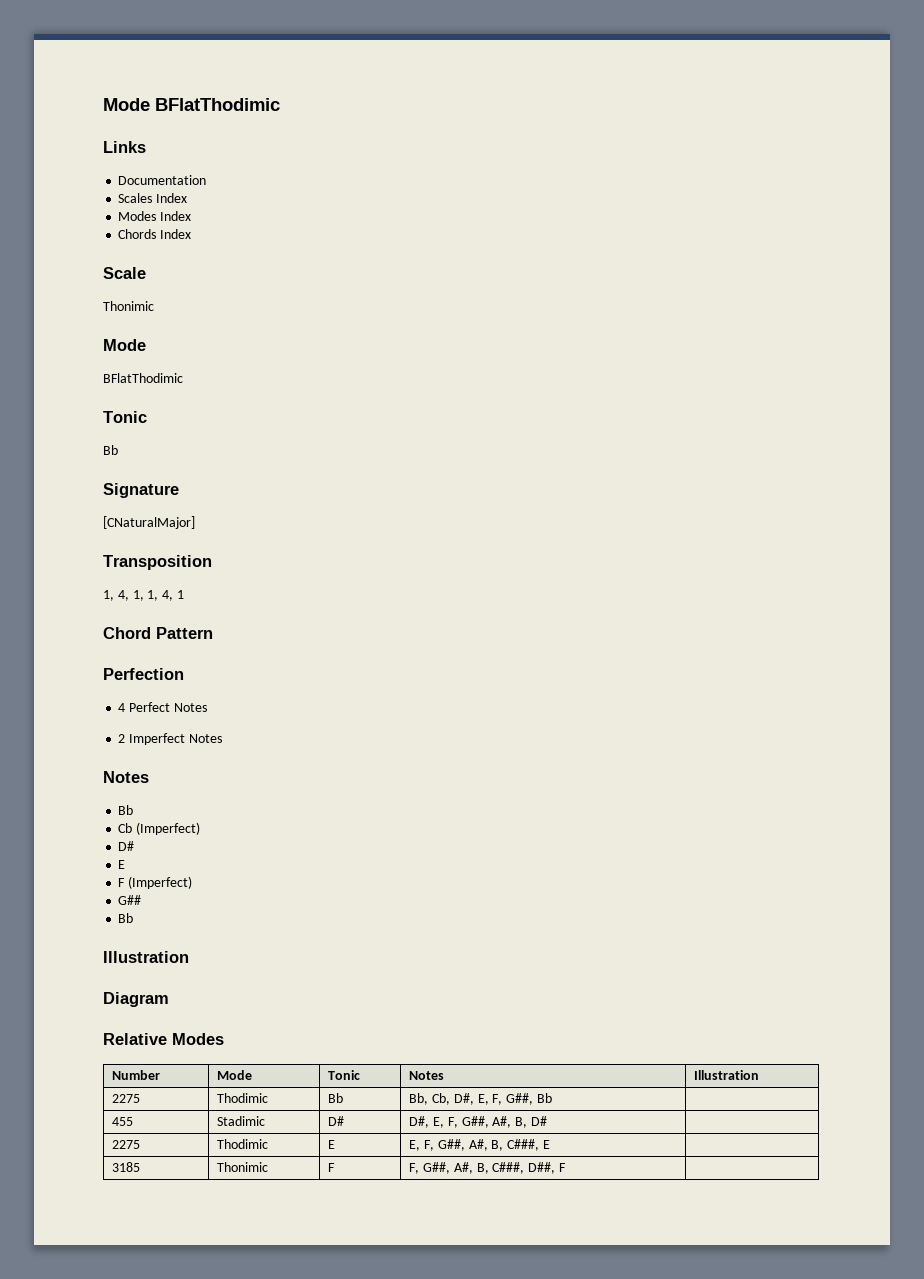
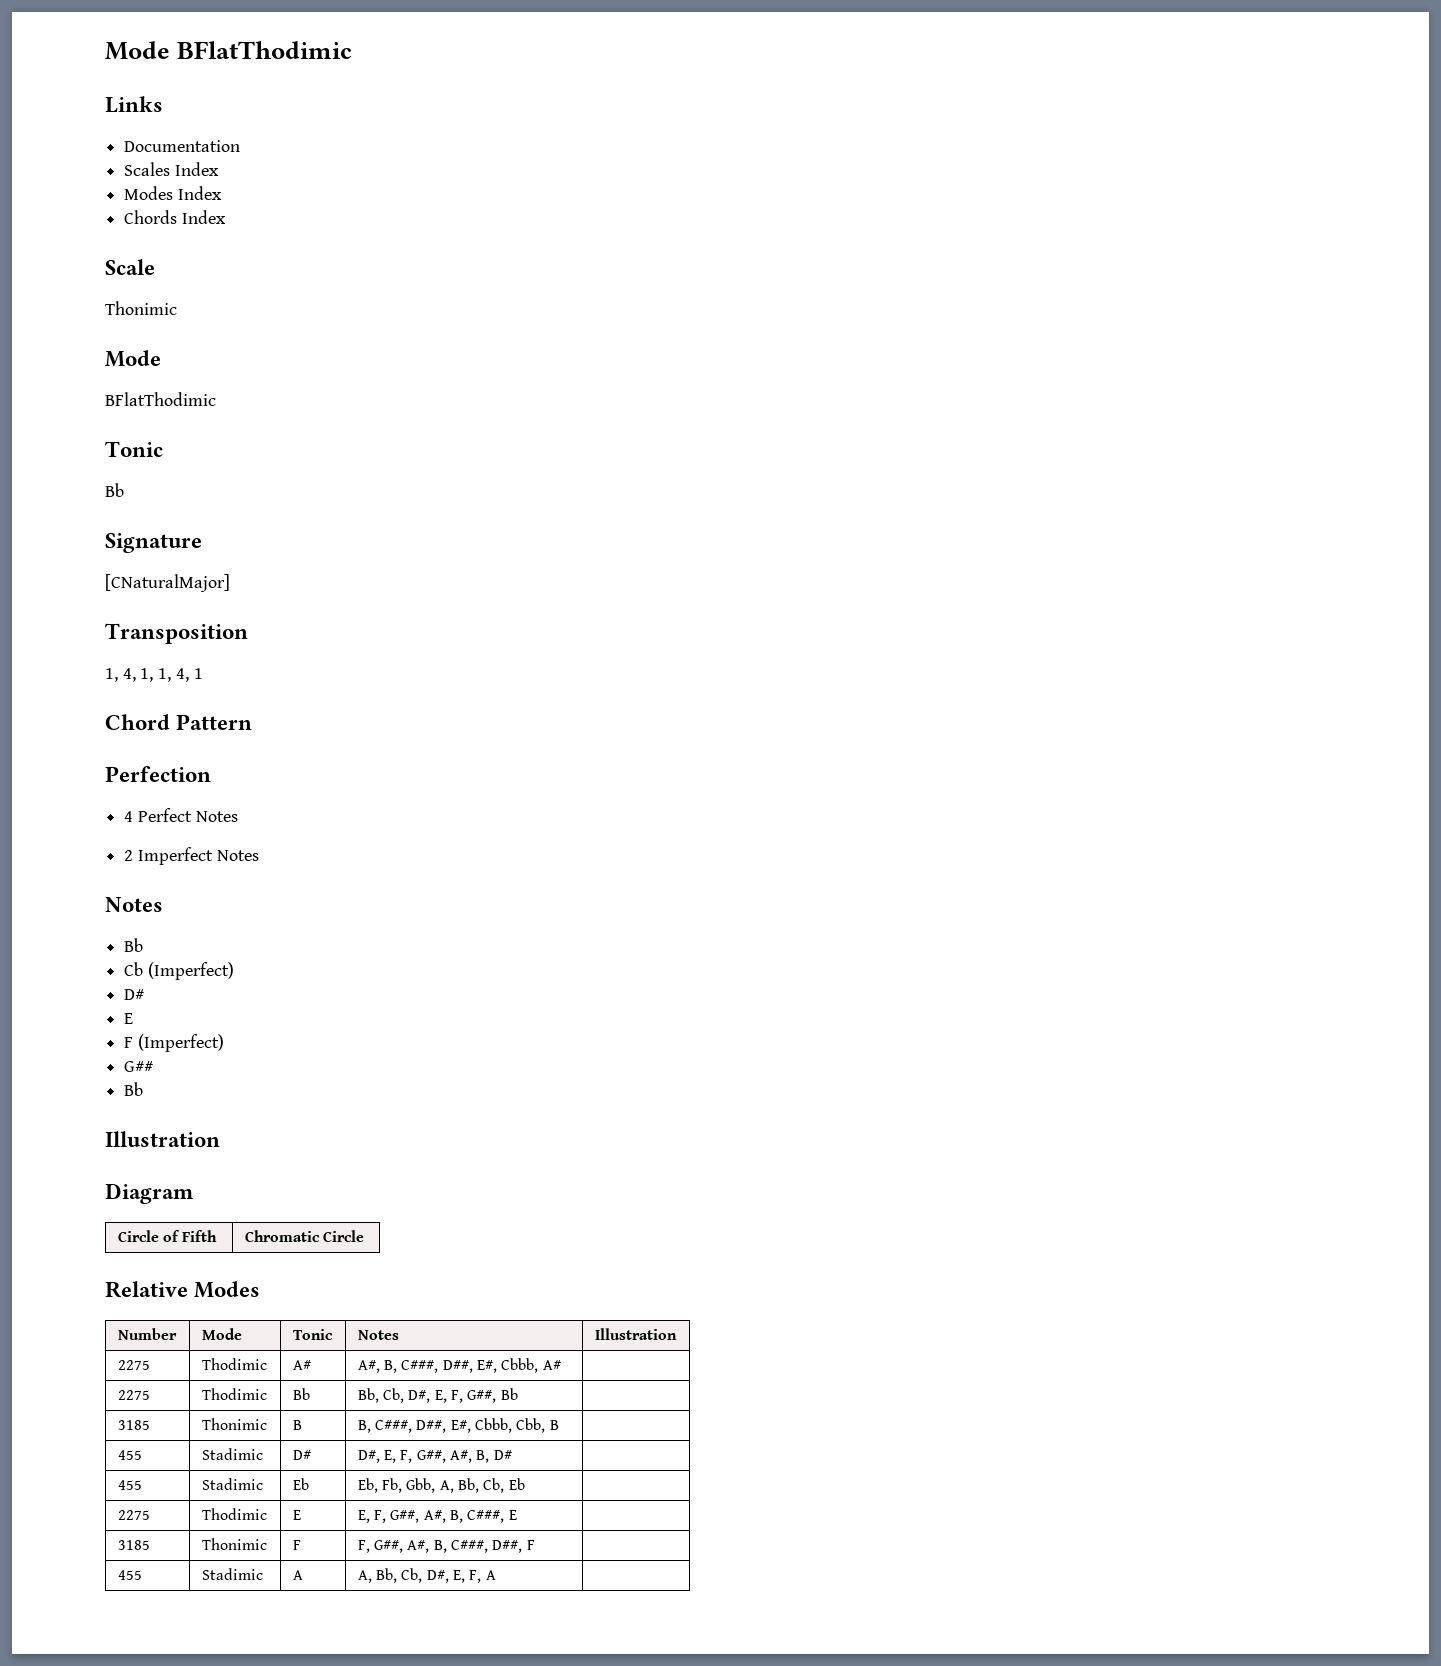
+ Circle of Fifth | Chromatic Circle
+ 2275 | Thodimic | A# | A#, B, C###, D##, E#, Cbbb, A# |
+ 3185 | Thonimic | B | B, C###, D##, E#, Cbbb, Cbb, B |
+ 455 | Stadimic | Eb | Eb, Fb, Gbb, A, Bb, Cb, Eb |
+ 455 | Stadimic | A | A, Bb, Cb, D#, E, F, A |

